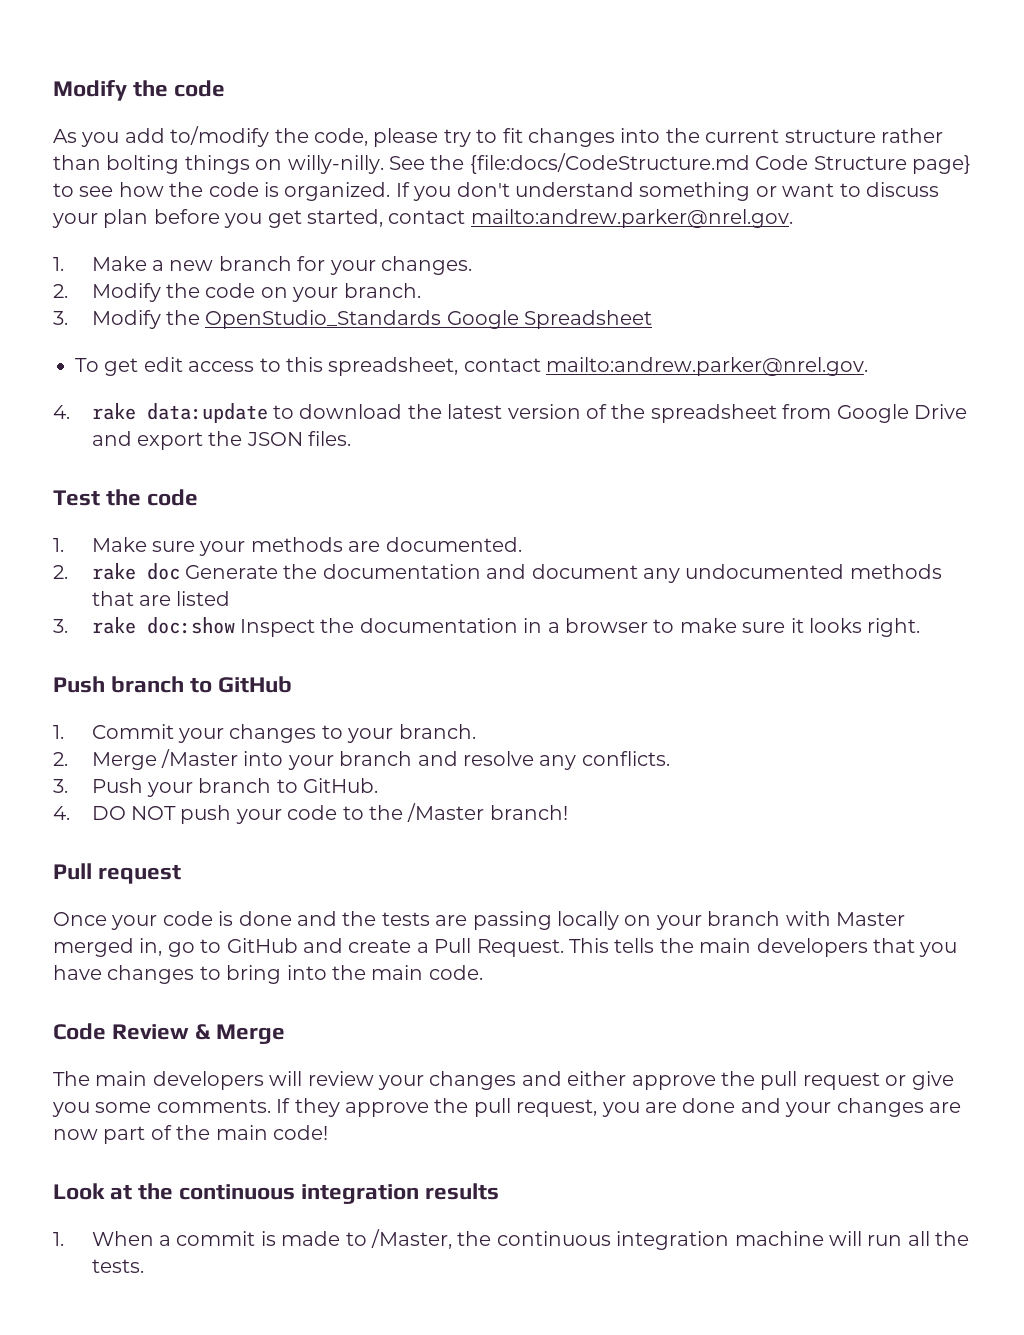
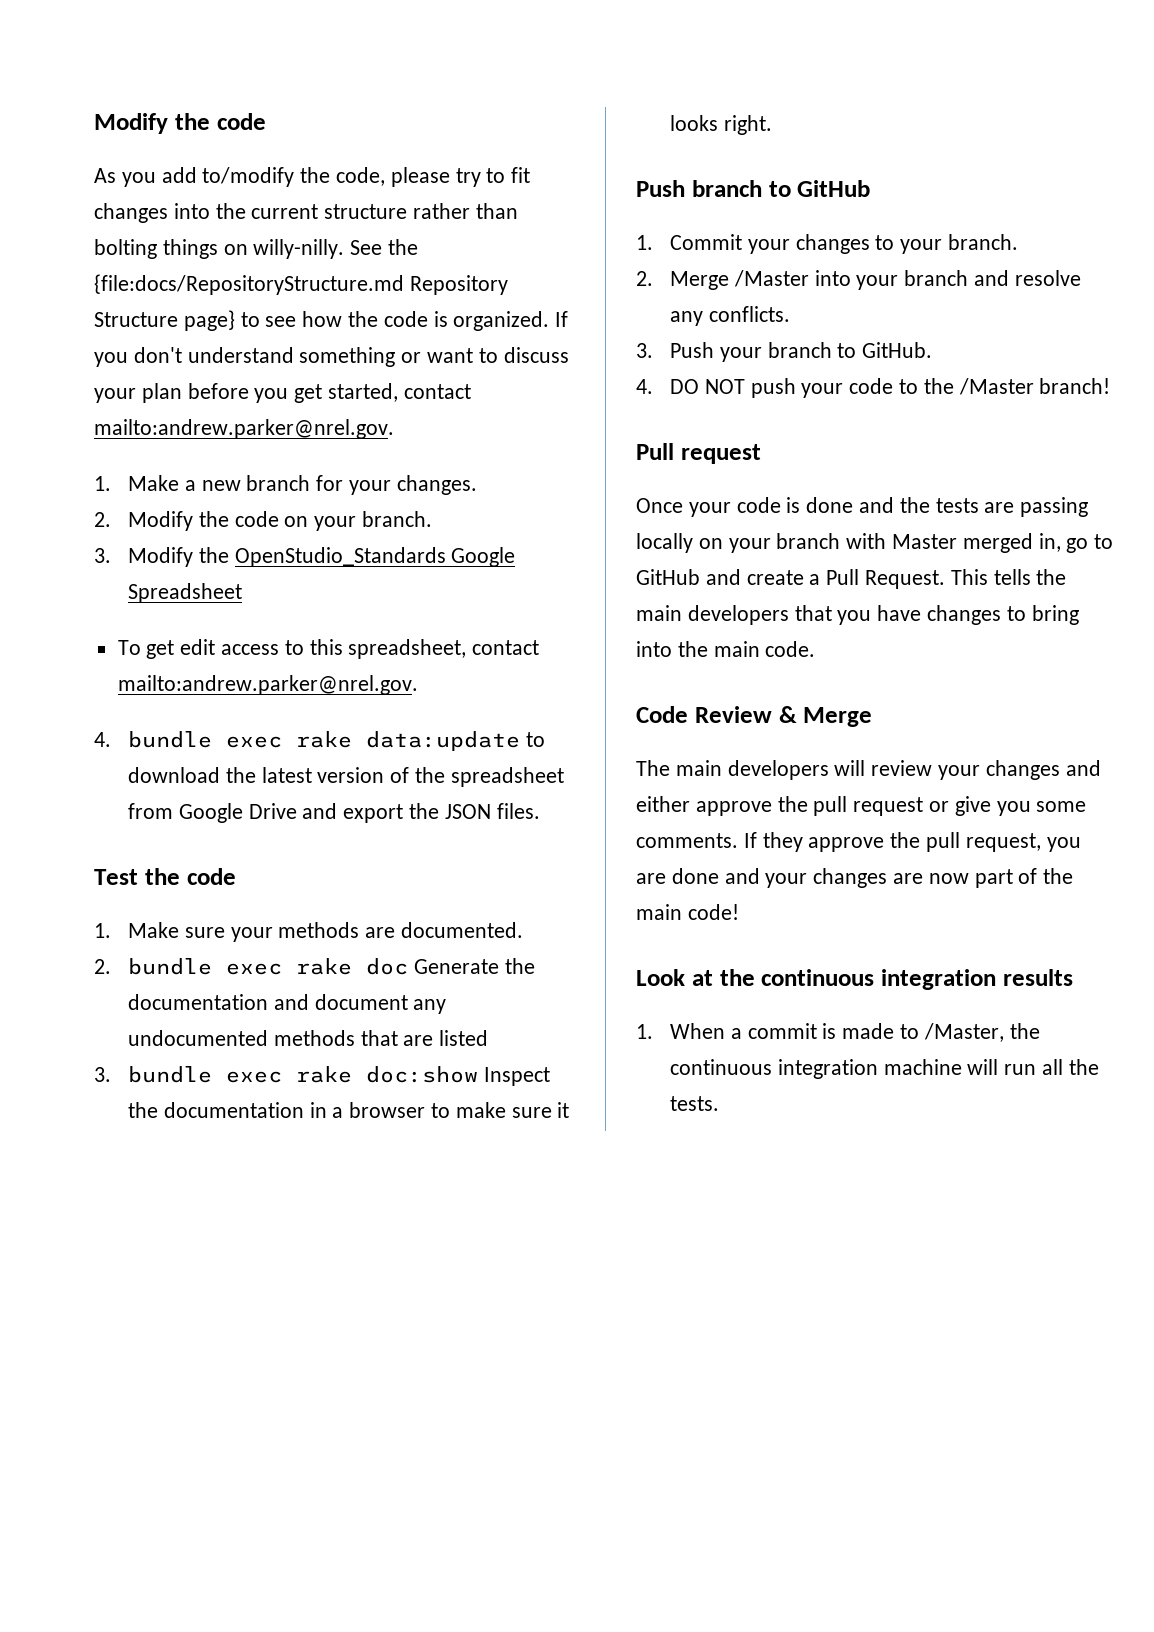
- See the {file:docs/CodeStructure.md Code Structure page} to see how the code is organized.
+ See the {file:docs/RepositoryStructure.md Repository Structure page} to see how the code is organized.
- 4. rake data:update to download the latest version of the spreadsheet from Google Drive and export the JSON files.
+ 4. bundle exec rake data:update to download the latest version of the spreadsheet from Google Drive and export the JSON files.
- 2. rake doc Generate the documentation and document any undocumented methods that are listed
+ 2. bundle exec rake doc Generate the documentation and document any undocumented methods that are listed
- 3. rake doc:show Inspect the documentation in a browser to make sure it looks right.
+ 3. bundle exec rake doc:show Inspect the documentation in a browser to make sure it looks right.

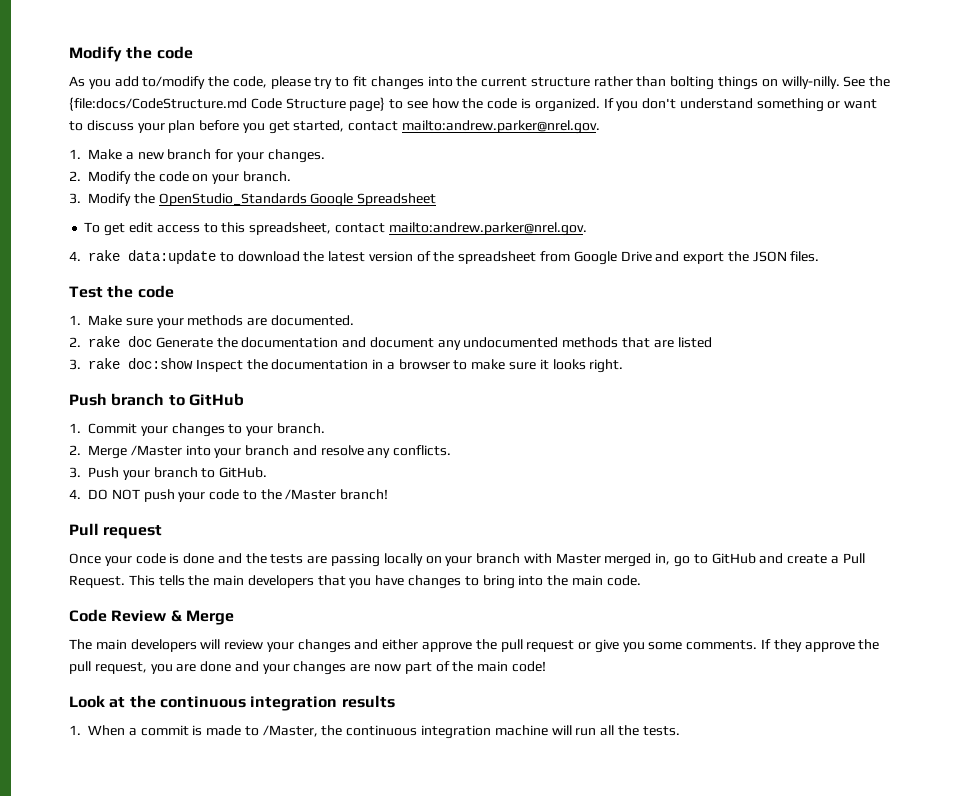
- See the {file:docs/RepositoryStructure.md Repository Structure page} to see how the code is organized.
+ See the {file:docs/CodeStructure.md Code Structure page} to see how the code is organized.
- 4. bundle exec rake data:update to download the latest version of the spreadsheet from Google Drive and export the JSON files.
+ 4. rake data:update to download the latest version of the spreadsheet from Google Drive and export the JSON files.
- 2. bundle exec rake doc Generate the documentation and document any undocumented methods that are listed
+ 2. rake doc Generate the documentation and document any undocumented methods that are listed
- 3. bundle exec rake doc:show Inspect the documentation in a browser to make sure it looks right.
+ 3. rake doc:show Inspect the documentation in a browser to make sure it looks right.

